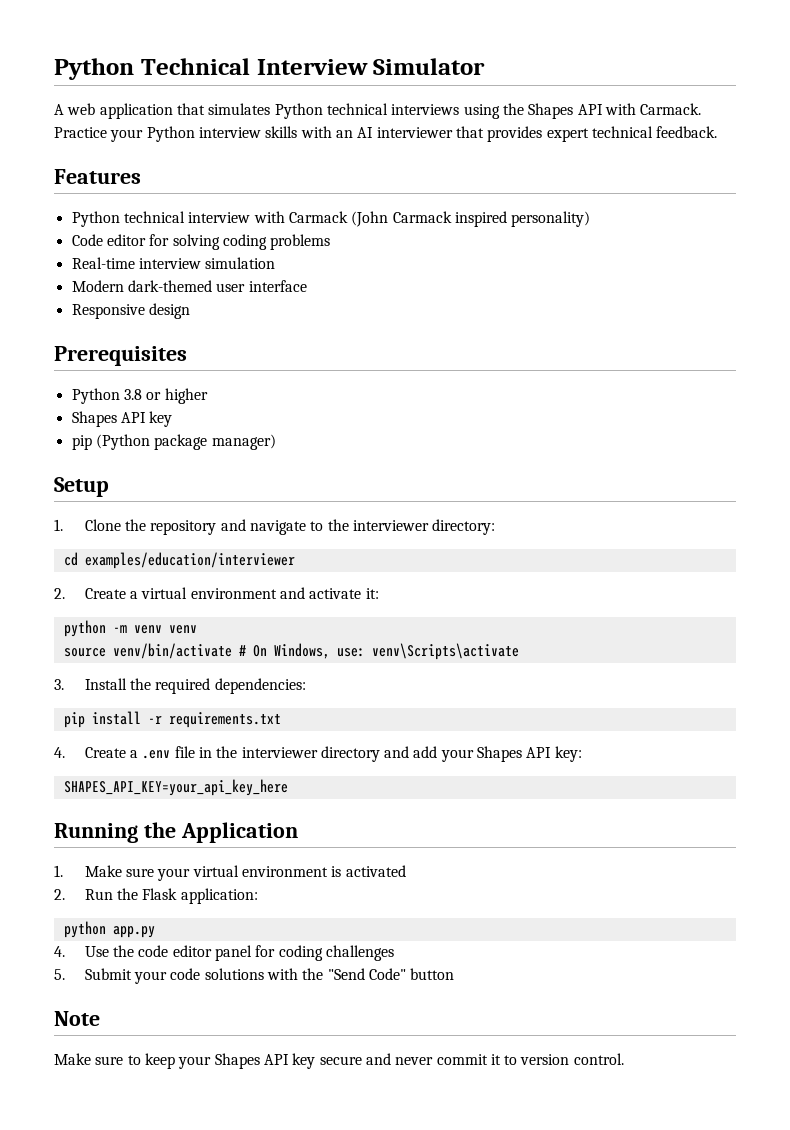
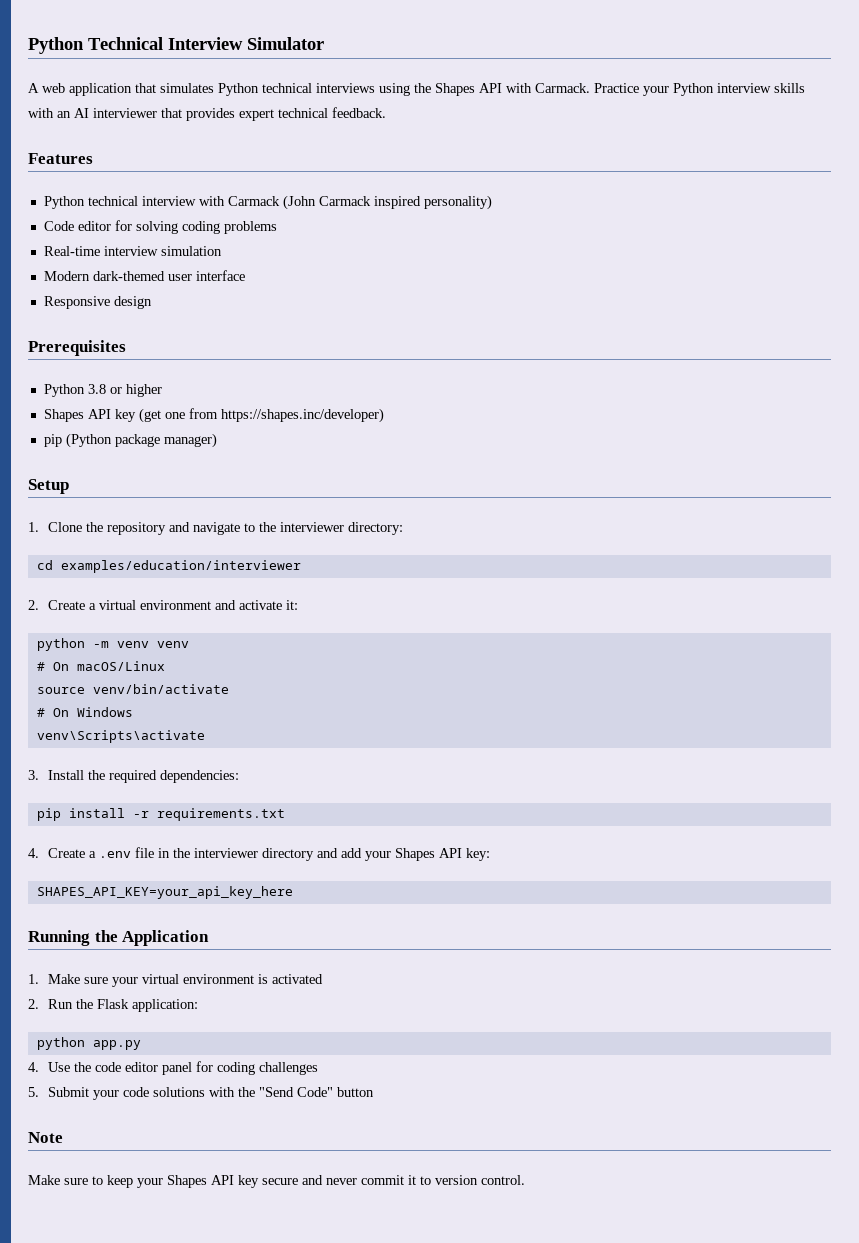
  Python 3.8 or higher
- Shapes API key
+ Shapes API key (get one from https://shapes.inc/developer)
+ # On macOS/Linux
- source venv/bin/activate # On Windows, use: venv\Scripts\activate
+ source venv/bin/activate
+ # On Windows
+ venv\Scripts\activate

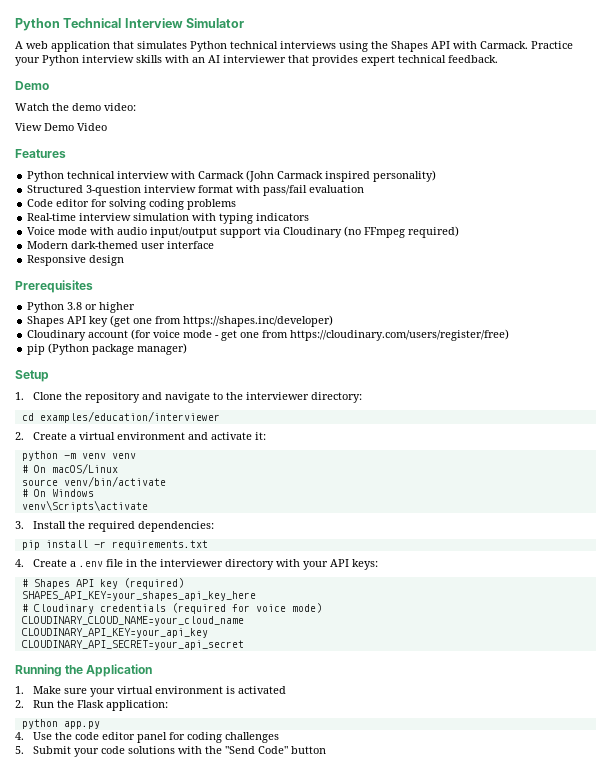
  Practice your Python interview skills with an AI interviewer that provides expert technical feedback.
+ Demo
+ Watch the demo video:
+ View Demo Video
+ Structured 3-question interview format with pass/fail evaluation
- Real-time interview simulation
+ Real-time interview simulation with typing indicators
+ Voice mode with audio input/output support via Cloudinary (no FFmpeg required)
+ Cloudinary account (for voice mode - get one from https://cloudinary.com/users/register/free)
- 4. Create a .env file in the interviewer directory and add your Shapes API key:
- SHAPES_API_KEY=your_api_key_here
+ 4. Create a .env file in the interviewer directory with your API keys:
+ # Shapes API key (required)
+ SHAPES_API_KEY=your_shapes_api_key_here
+ # Cloudinary credentials (required for voice mode)
+ CLOUDINARY_CLOUD_NAME=your_cloud_name
+ CLOUDINARY_API_KEY=your_api_key
+ CLOUDINARY_API_SECRET=your_api_secret
- Note
- Make sure to keep your Shapes API key secure and never commit it to version control.

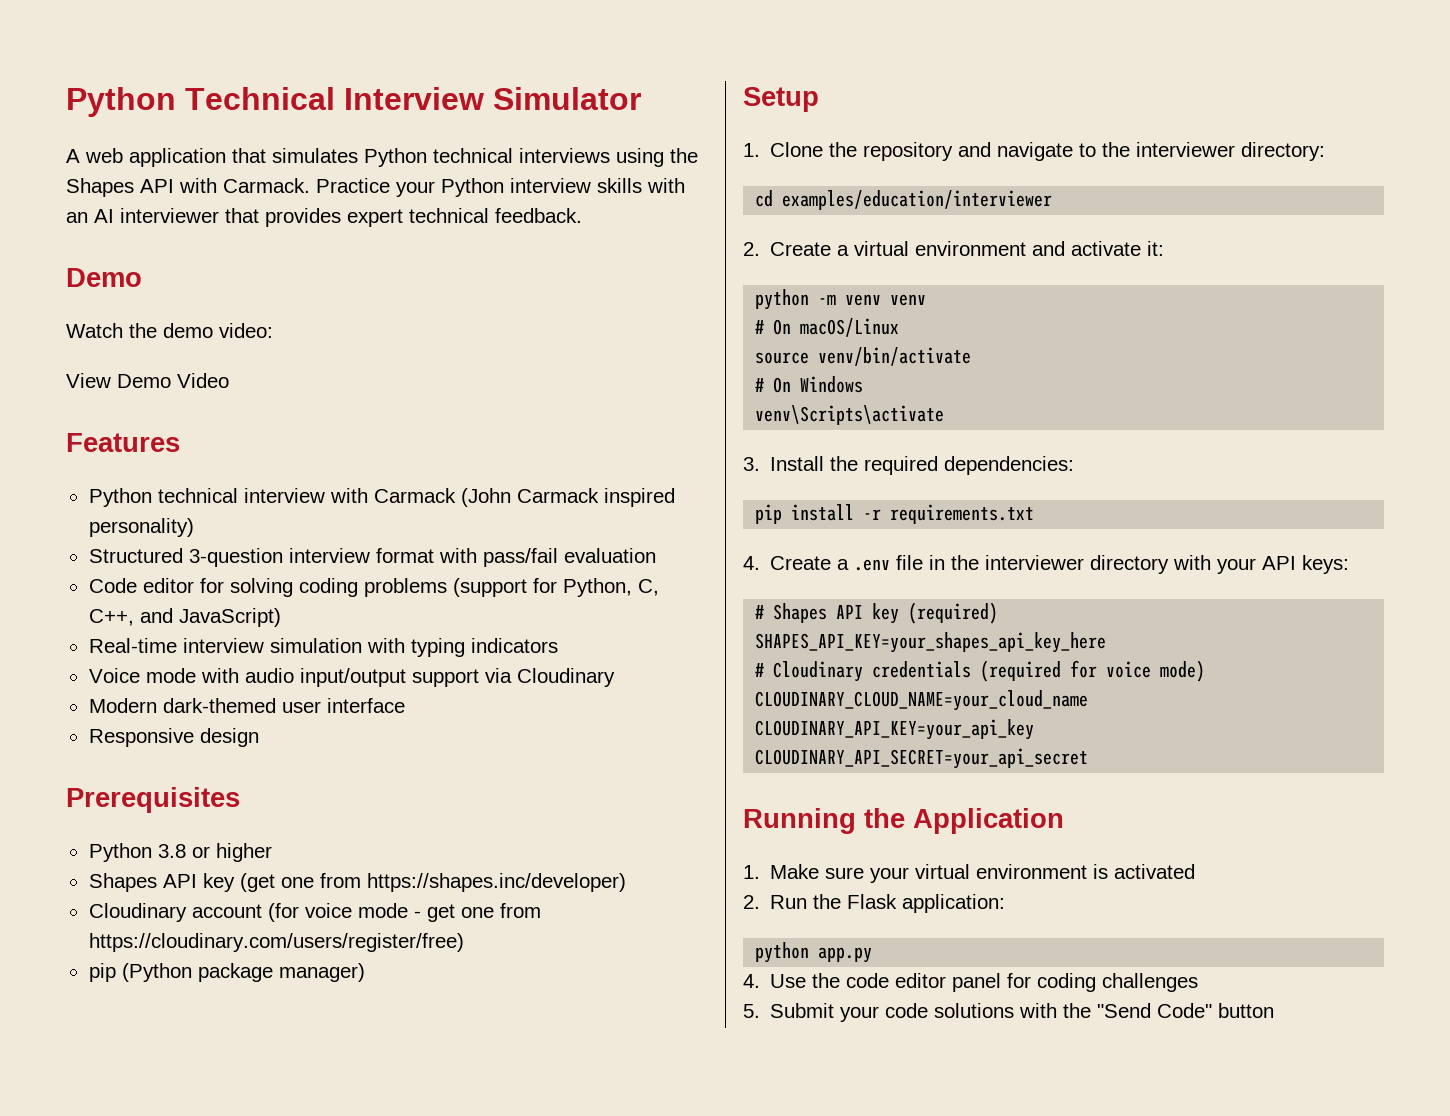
- Code editor for solving coding problems
+ Code editor for solving coding problems (support for Python, C, C++, and JavaScript)
- Voice mode with audio input/output support via Cloudinary (no FFmpeg required)
+ Voice mode with audio input/output support via Cloudinary

